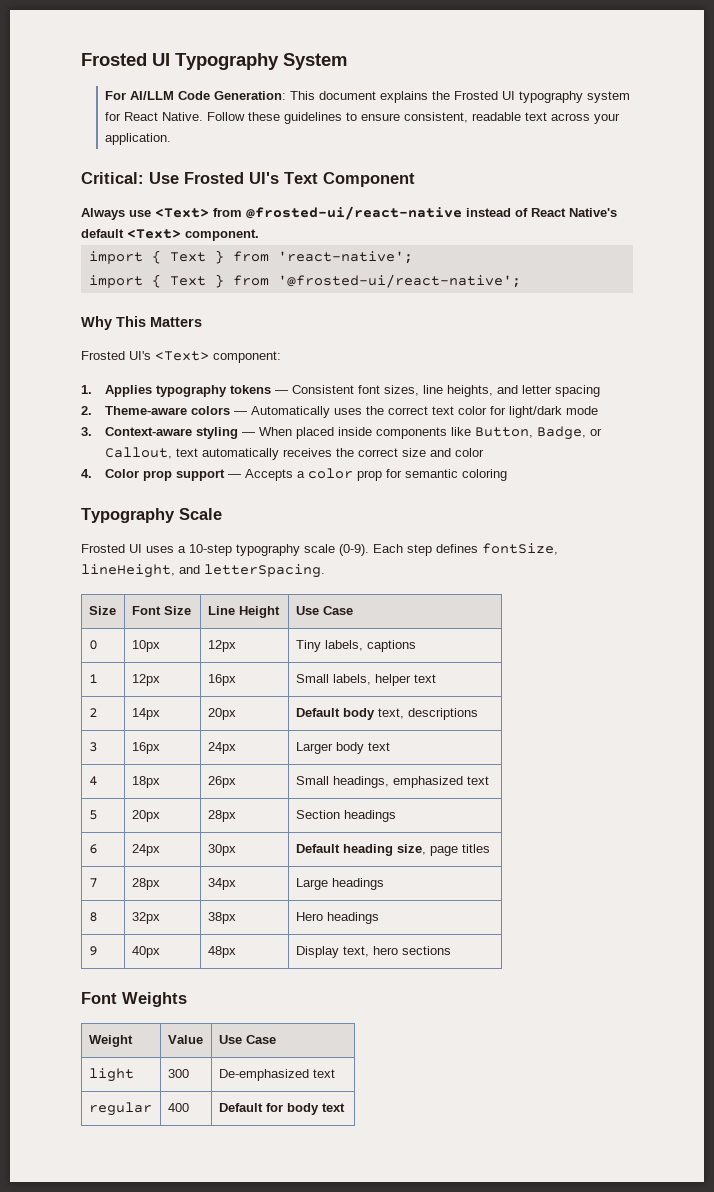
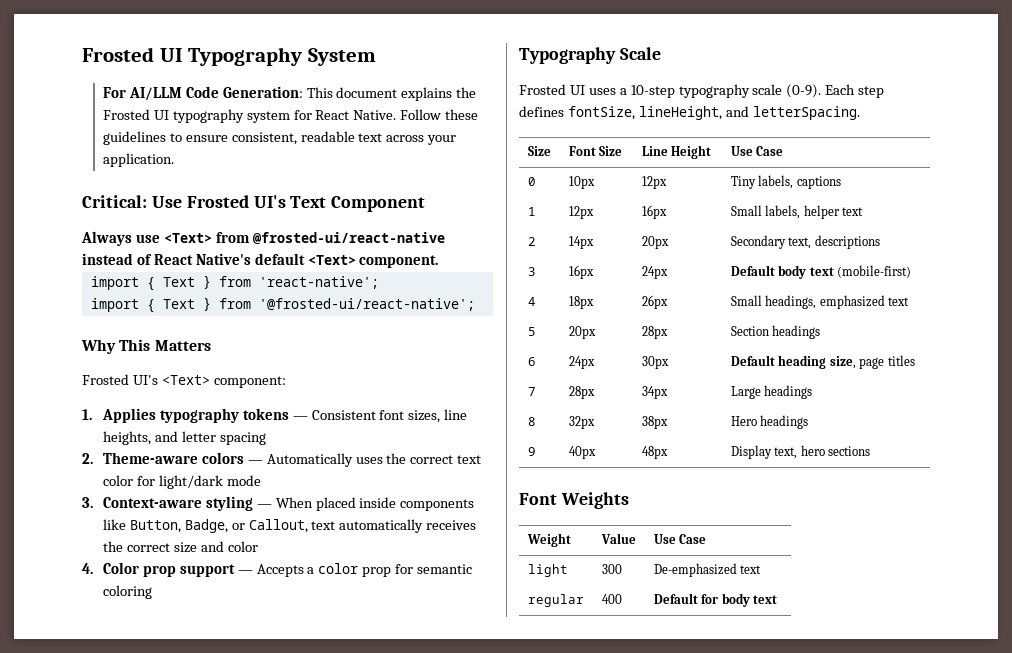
- 2 | 14px | 20px | Default body text, descriptions
+ 2 | 14px | 20px | Secondary text, descriptions
- 3 | 16px | 24px | Larger body text
+ 3 | 16px | 24px | Default body text (mobile-first)

